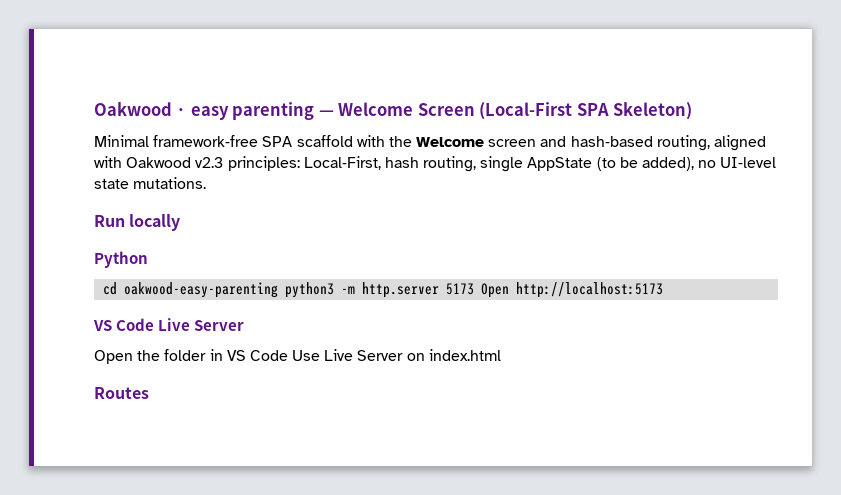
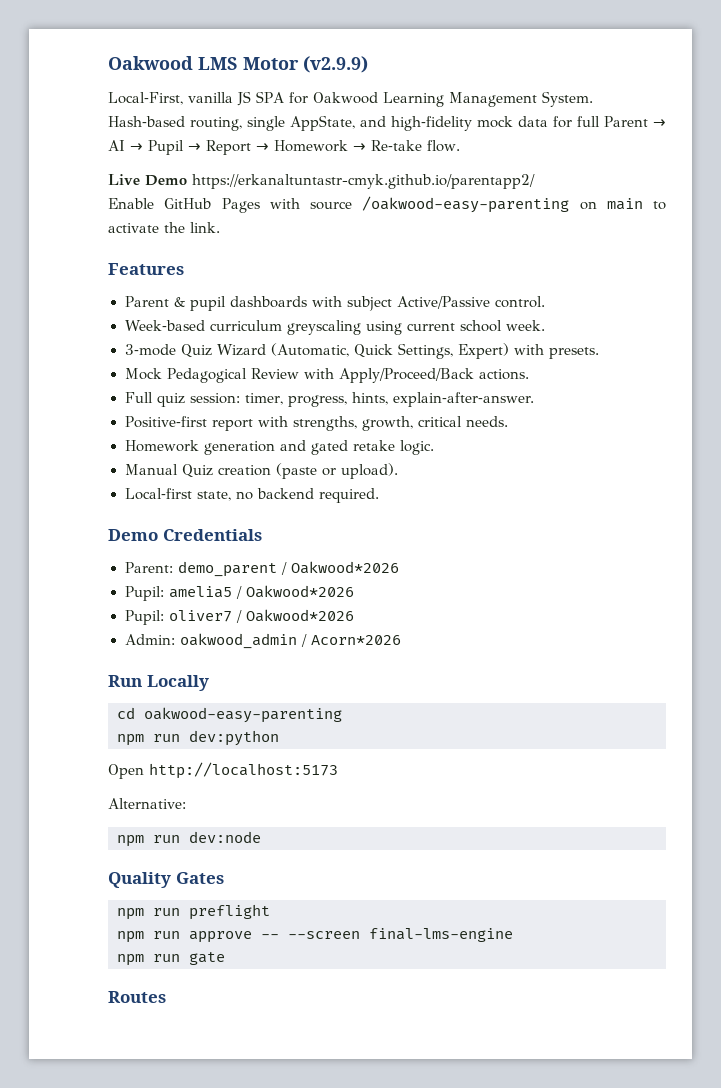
- Oakwood · easy parenting — Welcome Screen (Local‑First SPA Skeleton)
- Minimal framework‑free SPA scaffold with the Welcome screen and hash‑based routing, aligned with Oakwood v2.3 principles: Local‑First, hash routing, single AppState (to be added), no UI‑level state mutations.
+ Oakwood LMS Motor (v2.9.9)
+ Local‑First, vanilla JS SPA for Oakwood Learning Management System. Hash‑based routing, single AppState, and high‑fidelity mock data for full Parent → AI → Pupil → Report → Homework → Re‑take flow.
+ Live Demo https://erkanaltuntastr-cmyk.github.io/parentapp2/
+ Enable GitHub Pages with source /oakwood-easy-parenting on main to activate the link.
+ Features
+ Parent & pupil dashboards with subject Active/Passive control.
+ Week‑based curriculum greyscaling using current school week.
+ 3‑mode Quiz Wizard (Automatic, Quick Settings, Expert) with presets.
+ Mock Pedagogical Review with Apply/Proceed/Back actions.
+ Full quiz session: timer, progress, hints, explain‑after‑answer.
+ Positive‑first report with strengths, growth, critical needs.
+ Homework generation and gated retake logic.
+ Manual Quiz creation (paste or upload).
+ Local‑first state, no backend required.
+ Demo Credentials
+ Parent: demo_parent / Oakwood*2026
+ Pupil: amelia5 / Oakwood*2026
+ Pupil: oliver7 / Oakwood*2026
+ Admin: oakwood_admin / Acorn*2026
- Run locally
- Python
+ Run Locally
- cd oakwood-easy-parenting python3 -m http.server 5173 Open http://localhost:5173
- VS Code Live Server
- Open the folder in VS Code Use Live Server on index.html
+ cd oakwood-easy-parenting
+ npm run dev:python
+ Open http://localhost:5173
+ Alternative:
+ npm run dev:node
+ Quality Gates
+ npm run preflight
+ npm run approve -- --screen final-lms-engine
+ npm run gate

